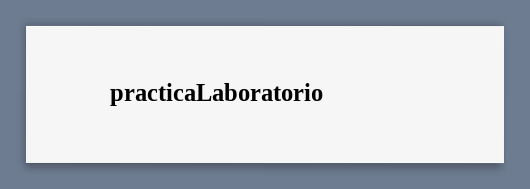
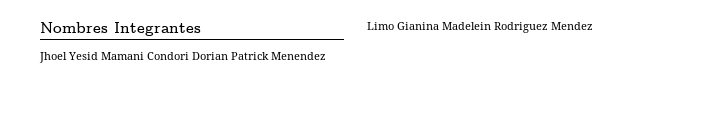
- practicaLaboratorio
+ Nombres Integrantes
+ Jhoel Yesid Mamani Condori Dorian Patrick Menendez Limo Gianina Madelein Rodriguez Mendez

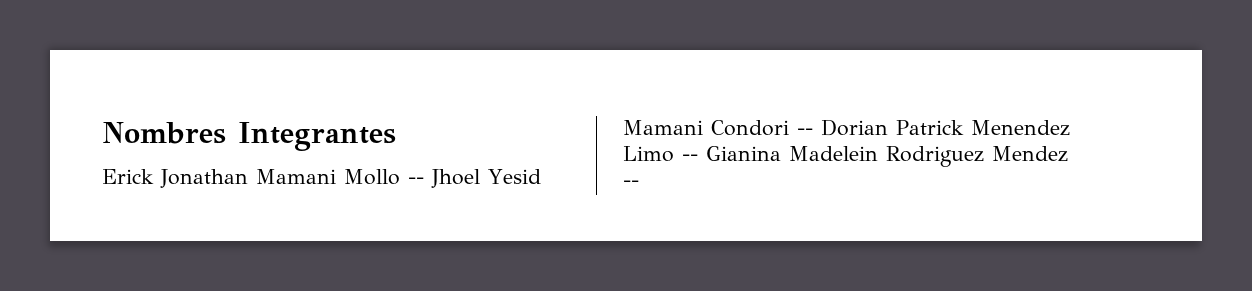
- Jhoel Yesid Mamani Condori Dorian Patrick Menendez Limo Gianina Madelein Rodriguez Mendez
+ Erick Jonathan Mamani Mollo -- Jhoel Yesid Mamani Condori -- Dorian Patrick Menendez Limo -- Gianina Madelein Rodriguez Mendez --

